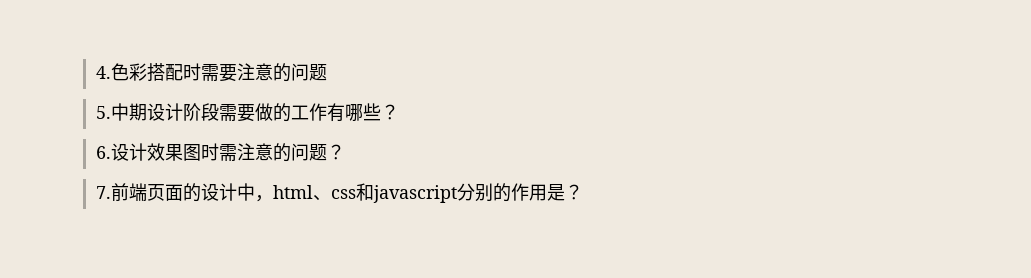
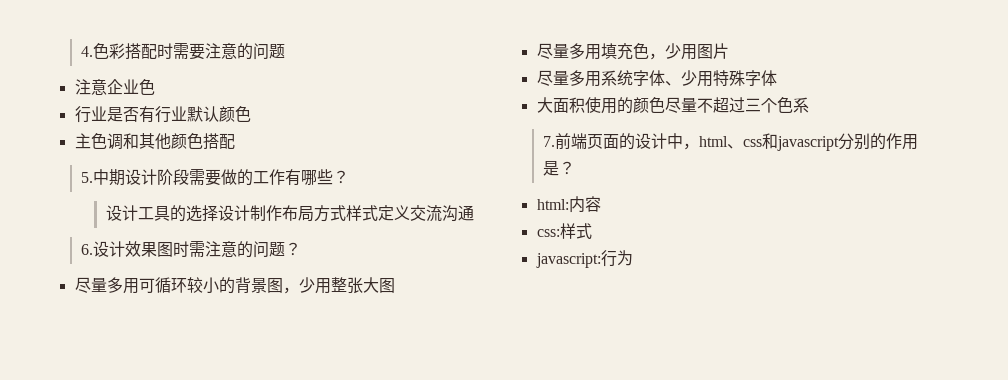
+ 注意企业色
+ 行业是否有行业默认颜色
+ 主色调和其他颜色搭配
+ 设计工具的选择设计制作布局方式样式定义交流沟通
+ 尽量多用可循环较小的背景图，少用整张大图
+ 尽量多用填充色，少用图片
+ 尽量多用系统字体、少用特殊字体
+ 大面积使用的颜色尽量不超过三个色系
+ html:内容
+ css:样式
+ javascript:行为

